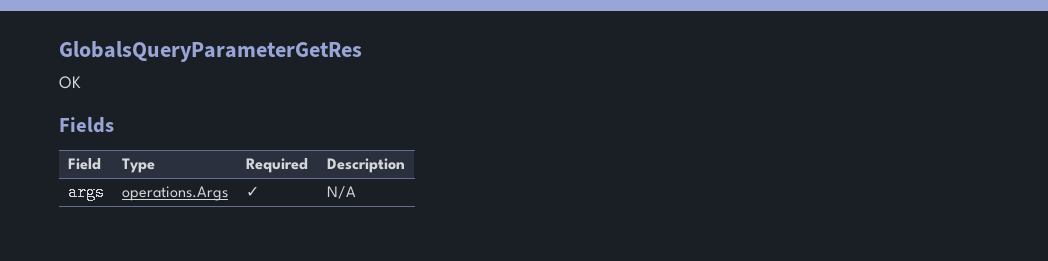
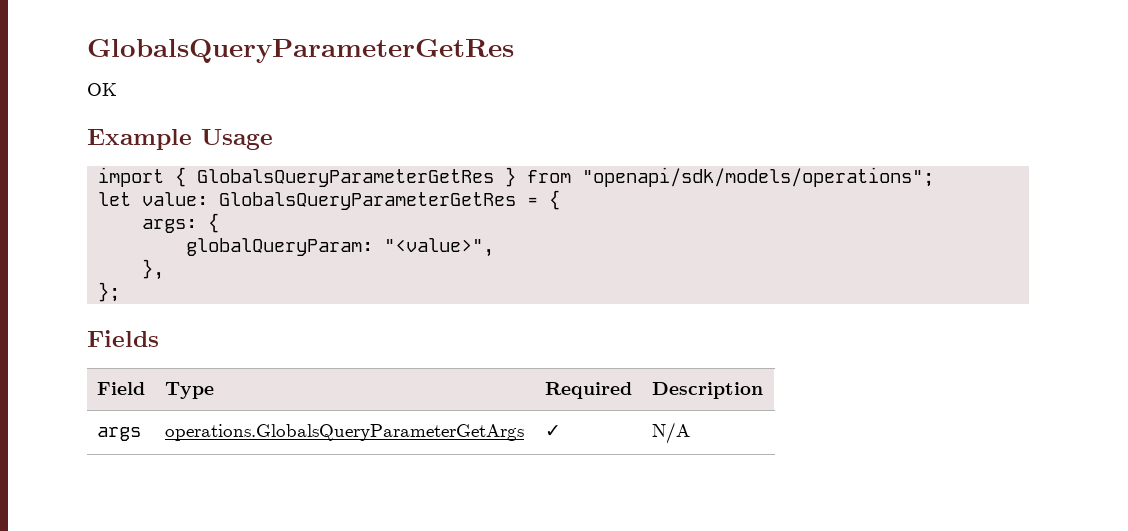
+ Example Usage
+ import { GlobalsQueryParameterGetRes } from "openapi/sdk/models/operations";
+ let value: GlobalsQueryParameterGetRes = {
+ args: {
+ globalQueryParam: "<value>",
+ },
+ };
- args | operations.Args | ✓ | N/A
+ args | operations.GlobalsQueryParameterGetArgs | ✓ | N/A

